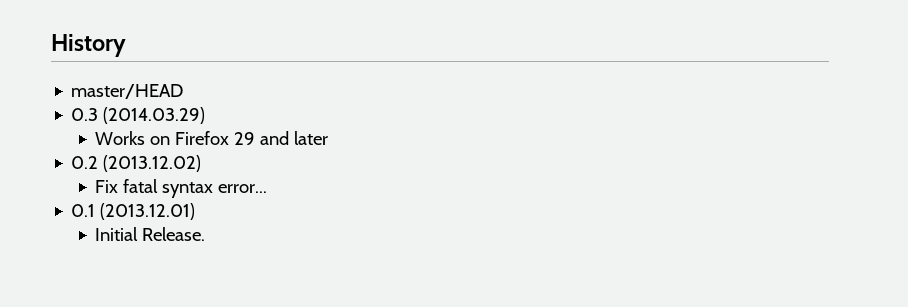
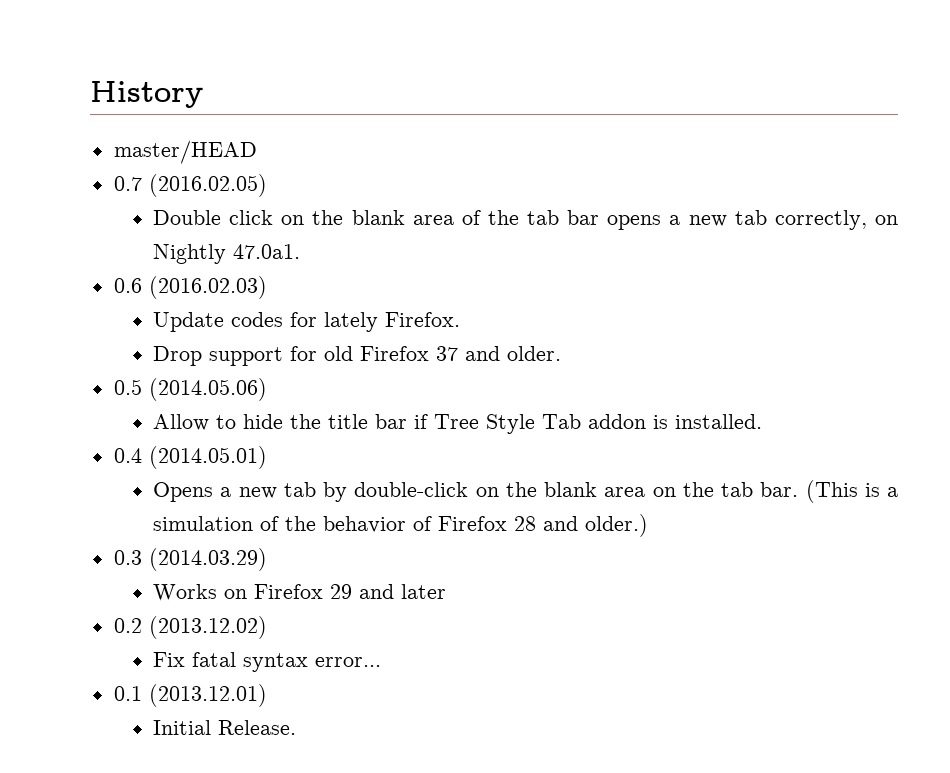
+ 0.7 (2016.02.05)
+ Double click on the blank area of the tab bar opens a new tab correctly, on Nightly 47.0a1.
+ 0.6 (2016.02.03)
+ Update codes for lately Firefox.
+ Drop support for old Firefox 37 and older.
+ 0.5 (2014.05.06)
+ Allow to hide the title bar if Tree Style Tab addon is installed.
+ 0.4 (2014.05.01)
+ Opens a new tab by double-click on the blank area on the tab bar. (This is a simulation of the behavior of Firefox 28 and older.)

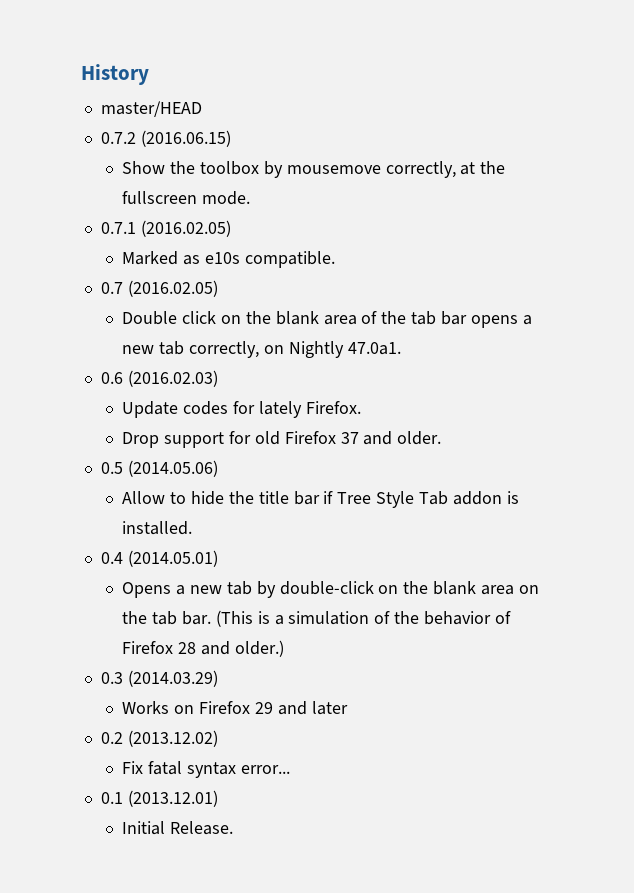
+ 0.7.2 (2016.06.15)
+ Show the toolbox by mousemove correctly, at the fullscreen mode.
+ 0.7.1 (2016.02.05)
+ Marked as e10s compatible.

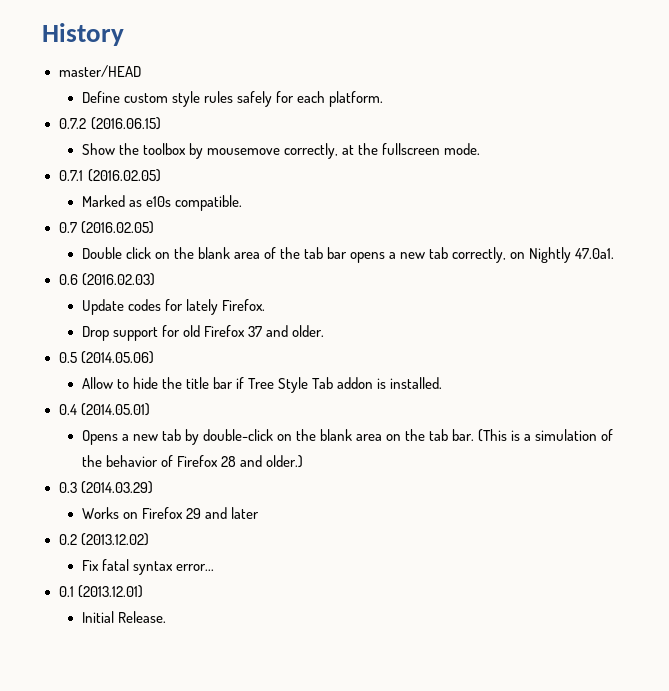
+ Define custom style rules safely for each platform.

